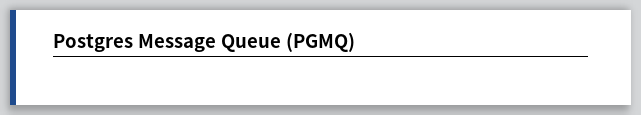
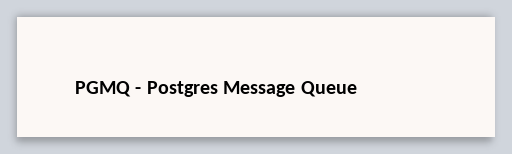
- Postgres Message Queue (PGMQ)
+ PGMQ - Postgres Message Queue

